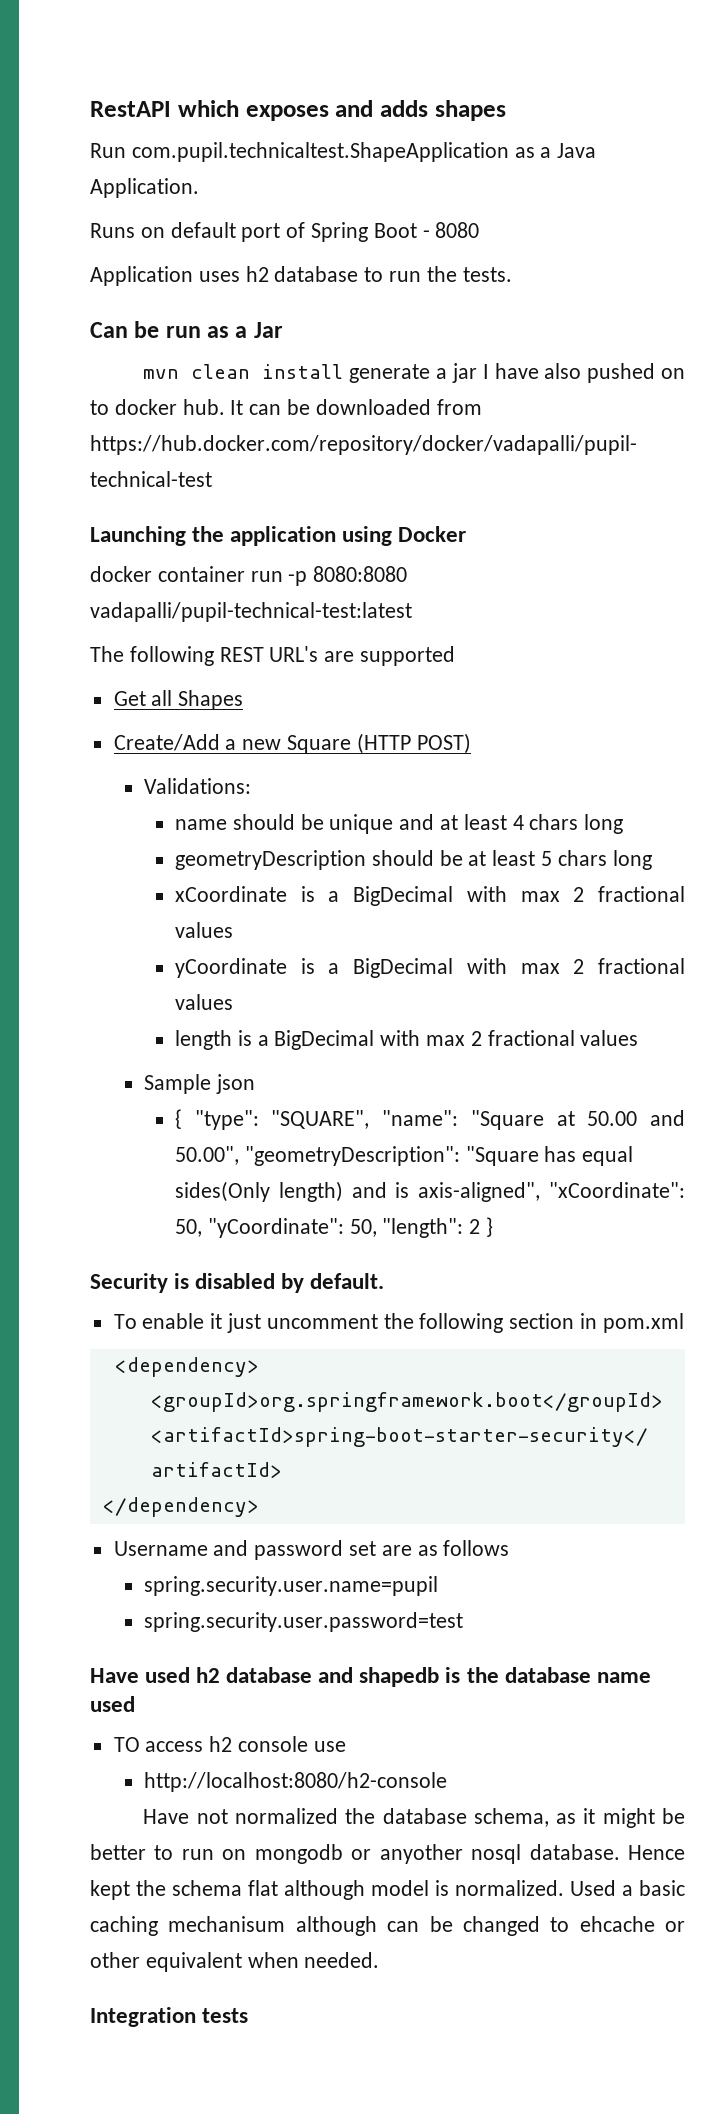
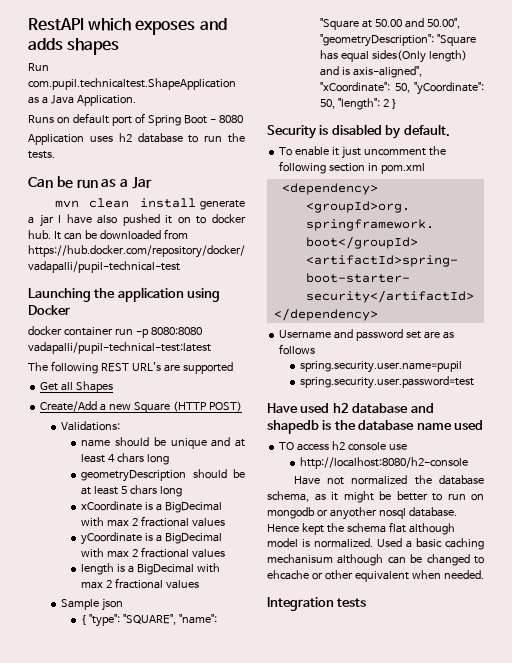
- mvn clean install generate a jar I have also pushed on to docker hub.
+ mvn clean install generate a jar I have also pushed it on to docker hub.

